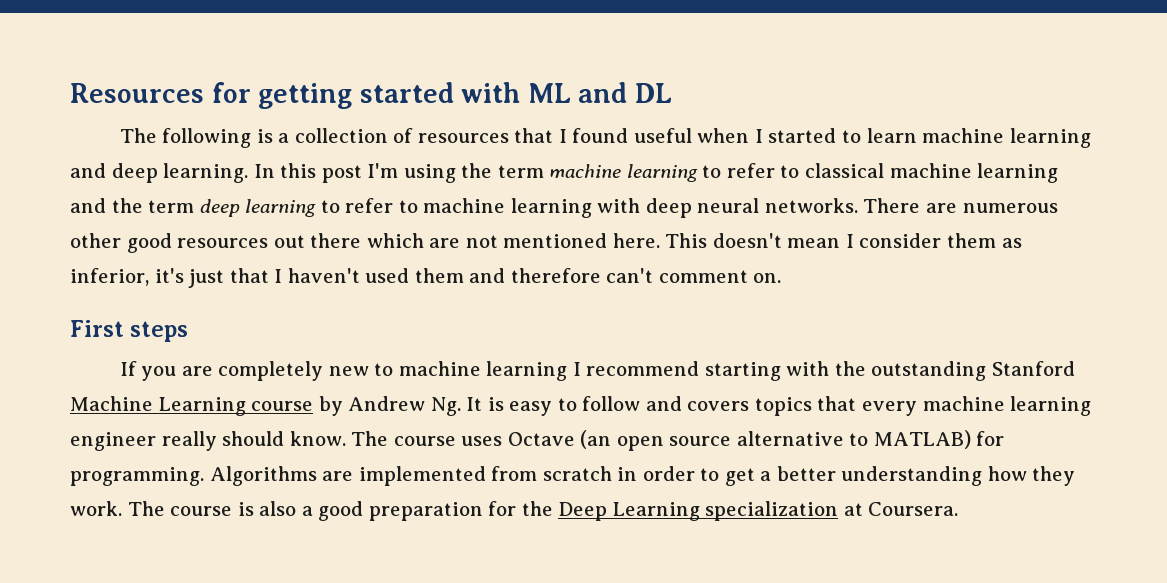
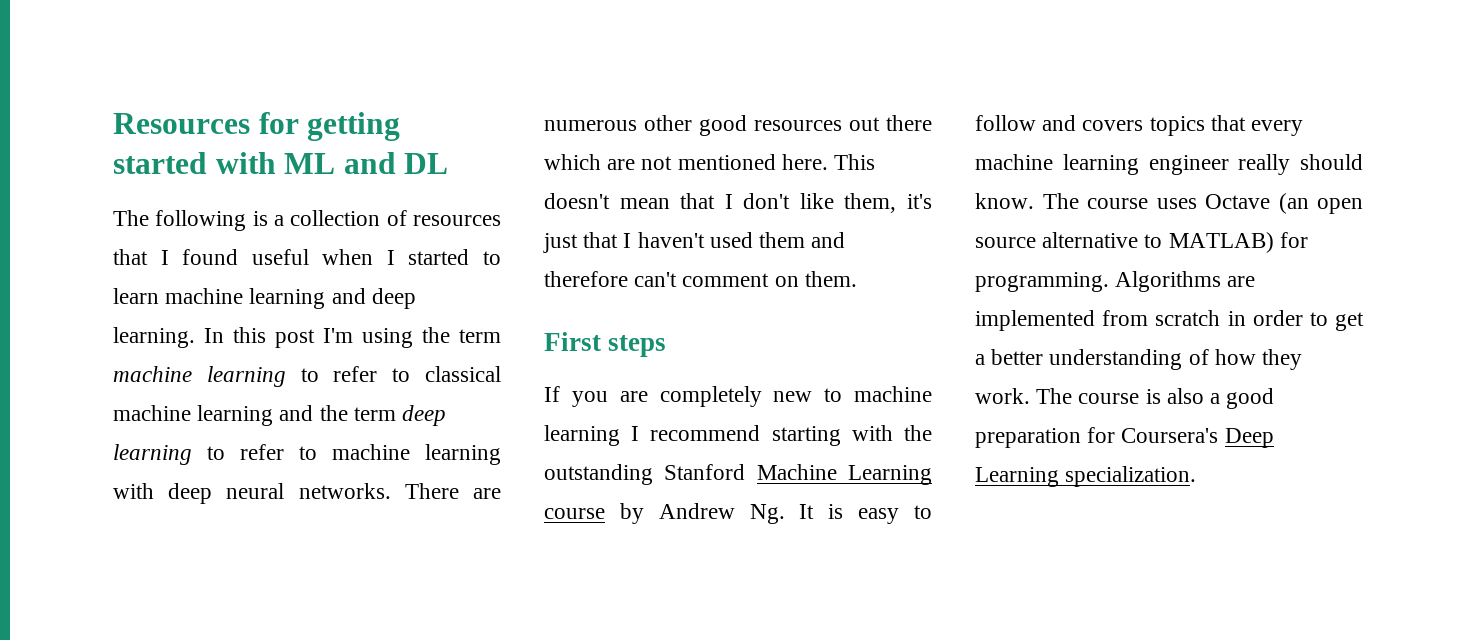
- This doesn't mean I consider them as inferior, it's just that I haven't used them and therefore can't comment on.
+ This doesn't mean that I don't like them, it's just that I haven't used them and therefore can't comment on them.
- Algorithms are implemented from scratch in order to get a better understanding how they work.
+ Algorithms are implemented from scratch in order to get a better understanding of how they work.
- The course is also a good preparation for the Deep Learning specialization at Coursera.
+ The course is also a good preparation for Coursera's Deep Learning specialization.

